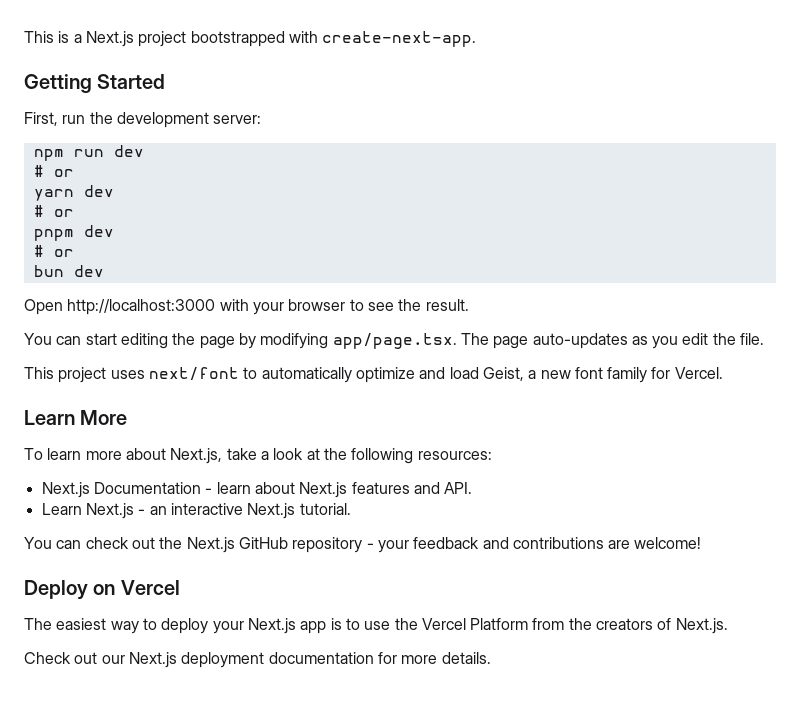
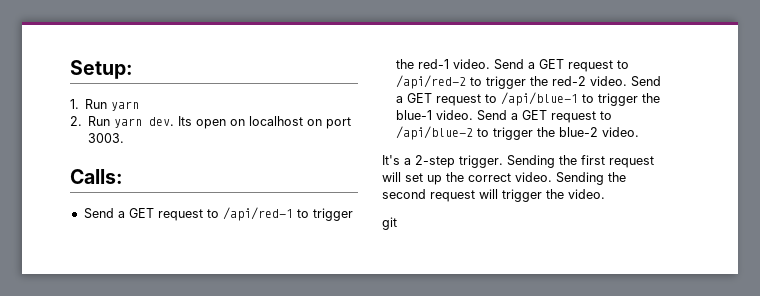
- This is a Next.js project bootstrapped with create-next-app.
- Getting Started
- First, run the development server:
- npm run dev
- # or
- yarn dev
- # or
- pnpm dev
- # or
- bun dev
- Open http://localhost:3000 with your browser to see the result.
- You can start editing the page by modifying app/page.tsx. The page auto-updates as you edit the file.
- This project uses next/font to automatically optimize and load Geist, a new font family for Vercel.
- Learn More
- To learn more about Next.js, take a look at the following resources:
- Next.js Documentation - learn about Next.js features and API.
- Learn Next.js - an interactive Next.js tutorial.
- You can check out the Next.js GitHub repository - your feedback and contributions are welcome!
- Deploy on Vercel
- The easiest way to deploy your Next.js app is to use the Vercel Platform from the creators of Next.js.
- Check out our Next.js deployment documentation for more details.
+ Setup:
+ 1. Run yarn
+ 2. Run yarn dev. Its open on localhost on port 3003.
+ Calls:
+ Send a GET request to /api/red-1 to trigger the red-1 video. Send a GET request to /api/red-2 to trigger the red-2 video. Send a GET request to /api/blue-1 to trigger the blue-1 video. Send a GET request to /api/blue-2 to trigger the blue-2 video.
+ It's a 2-step trigger. Sending the first request will set up the correct video. Sending the second request will trigger the video.
+ git

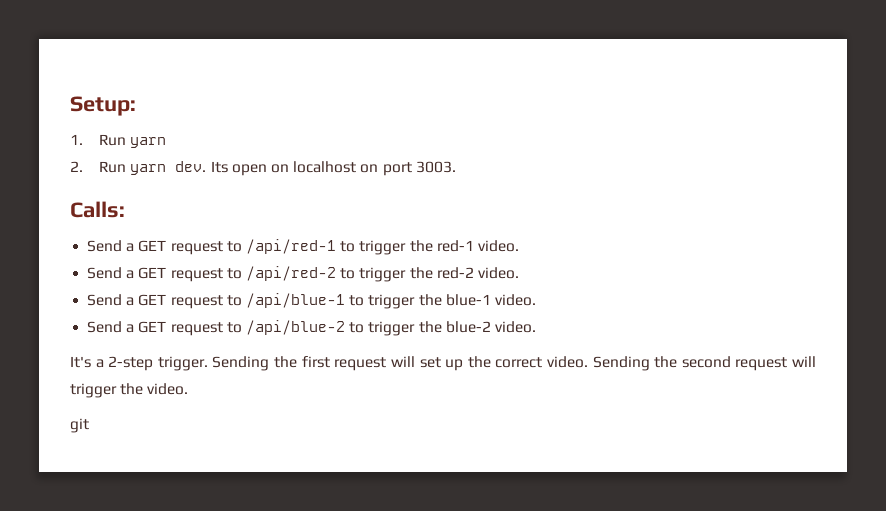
- Send a GET request to /api/red-1 to trigger the red-1 video. Send a GET request to /api/red-2 to trigger the red-2 video. Send a GET request to /api/blue-1 to trigger the blue-1 video. Send a GET request to /api/blue-2 to trigger the blue-2 video.
+ Send a GET request to /api/red-1 to trigger the red-1 video.
+ Send a GET request to /api/red-2 to trigger the red-2 video.
+ Send a GET request to /api/blue-1 to trigger the blue-1 video.
+ Send a GET request to /api/blue-2 to trigger the blue-2 video.

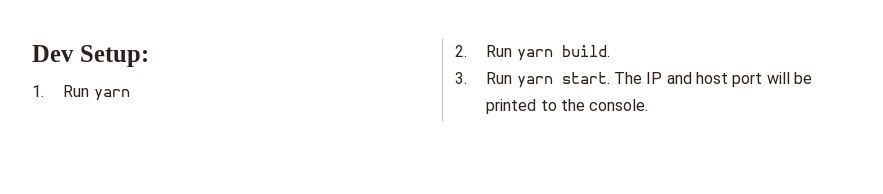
- Setup:
+ Dev Setup:
- 2. Run yarn dev. Its open on localhost on port 3003.
- Calls:
- Send a GET request to /api/red-1 to trigger the red-1 video.
- Send a GET request to /api/red-2 to trigger the red-2 video.
- Send a GET request to /api/blue-1 to trigger the blue-1 video.
- Send a GET request to /api/blue-2 to trigger the blue-2 video.
- It's a 2-step trigger. Sending the first request will set up the correct video. Sending the second request will trigger the video.
- git
+ 2. Run yarn build.
+ 3. Run yarn start. The IP and host port will be printed to the console.

